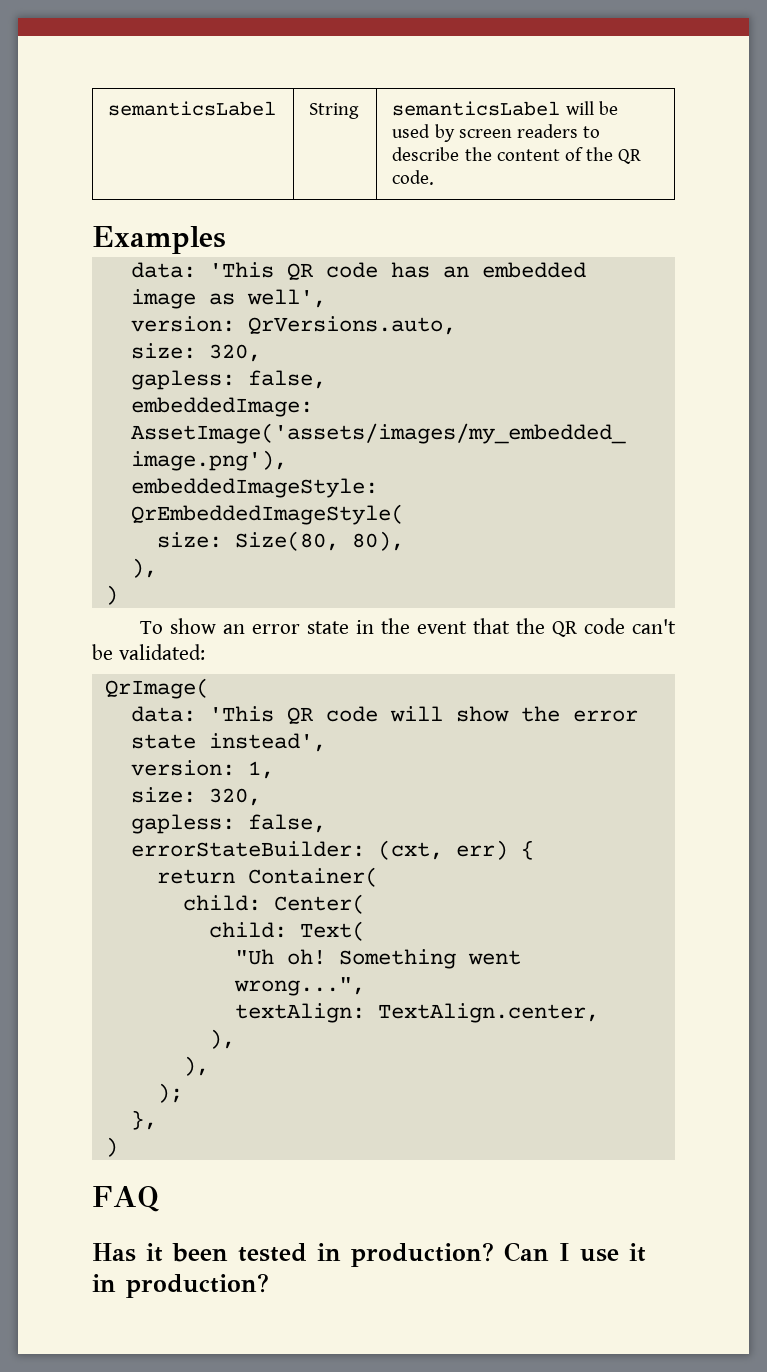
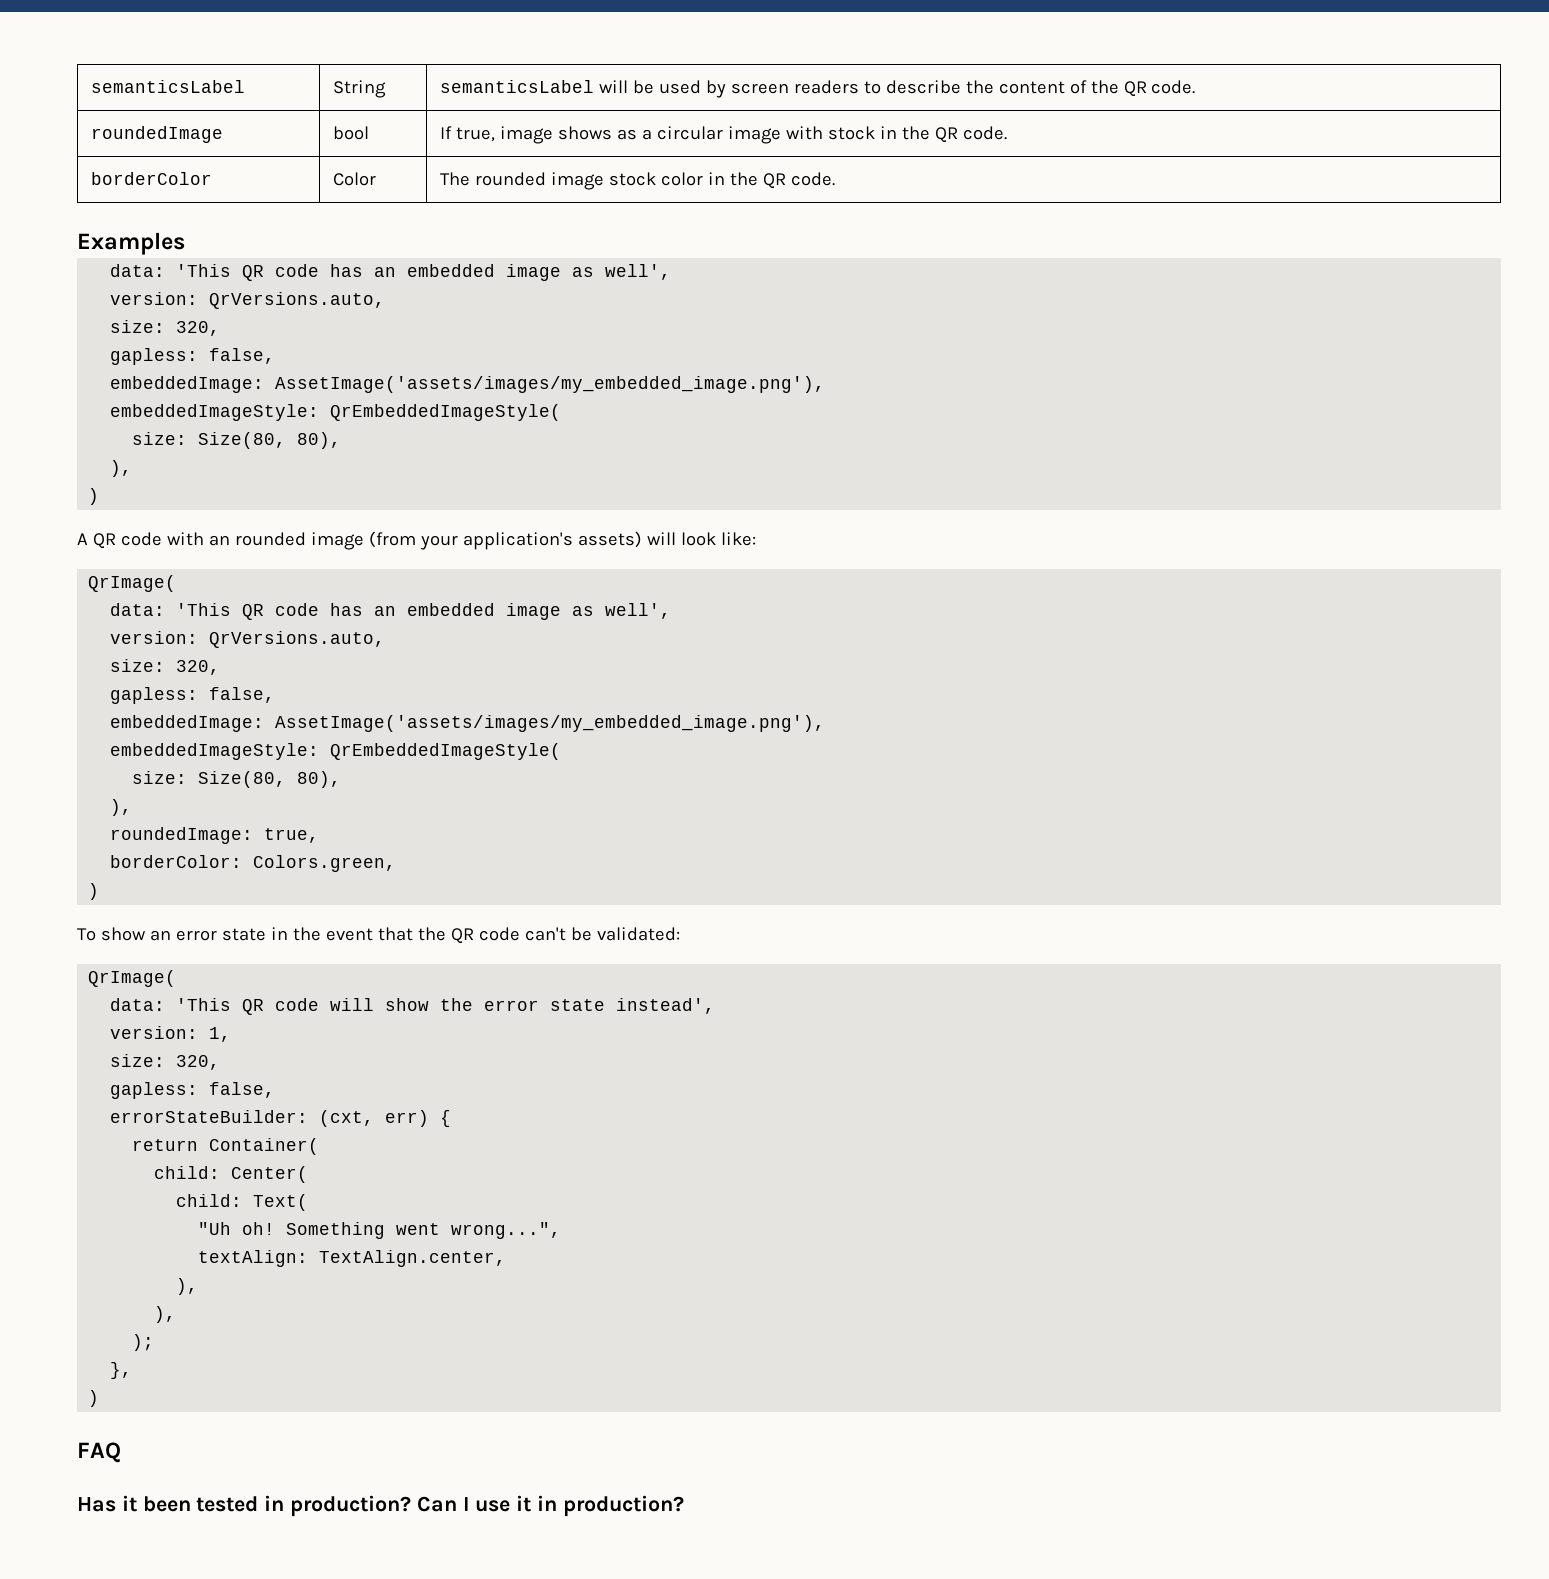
+ roundedImage | bool | If true, image shows as a circular image with stock in the QR code.
+ borderColor | Color | The rounded image stock color in the QR code.
+ A QR code with an rounded image (from your application's assets) will look like:
+ QrImage(
+ data: 'This QR code has an embedded image as well',
+ version: QrVersions.auto,
+ size: 320,
+ gapless: false,
+ embeddedImage: AssetImage('assets/images/my_embedded_image.png'),
+ embeddedImageStyle: QrEmbeddedImageStyle(
+ size: Size(80, 80),
+ ),
+ roundedImage: true,
+ borderColor: Colors.green,
+ )

